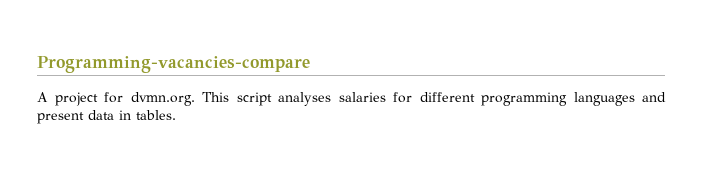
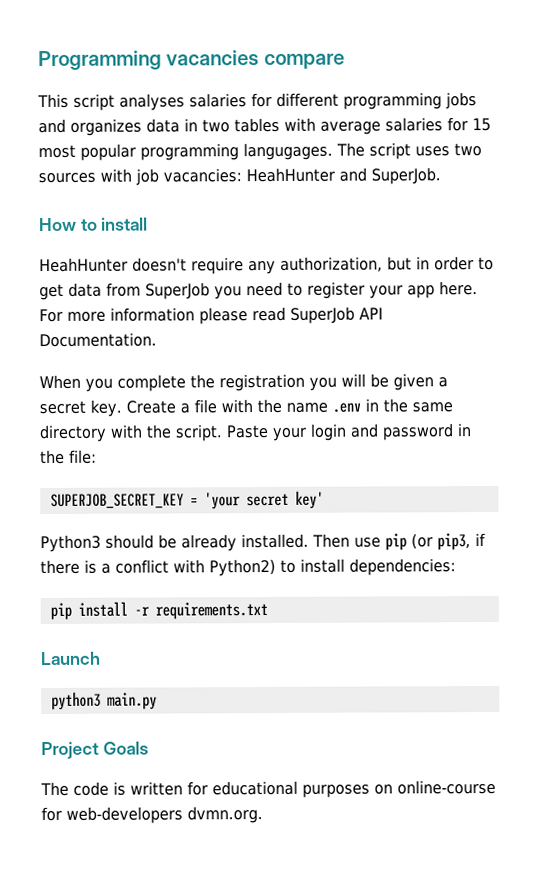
- Programming-vacancies-compare
- A project for dvmn.org. This script analyses salaries for different programming languages and present data in tables.
+ Programming vacancies compare
+ This script analyses salaries for different programming jobs and organizes data in two tables with average salaries for 15 most popular programming langugages. The script uses two sources with job vacancies: HeahHunter and SuperJob.
+ How to install
+ HeahHunter doesn't require any authorization, but in order to get data from SuperJob you need to register your app here. For more information please read SuperJob API Documentation.
+ When you complete the registration you will be given a secret key. Create a file with the name .env in the same directory with the script. Paste your login and password in the file:
+ SUPERJOB_SECRET_KEY = 'your secret key'
+ Python3 should be already installed. Then use pip (or pip3, if there is a conflict with Python2) to install dependencies:
+ pip install -r requirements.txt
+ Launch
+ python3 main.py
+ Project Goals
+ The code is written for educational purposes on online-course for web-developers dvmn.org.

